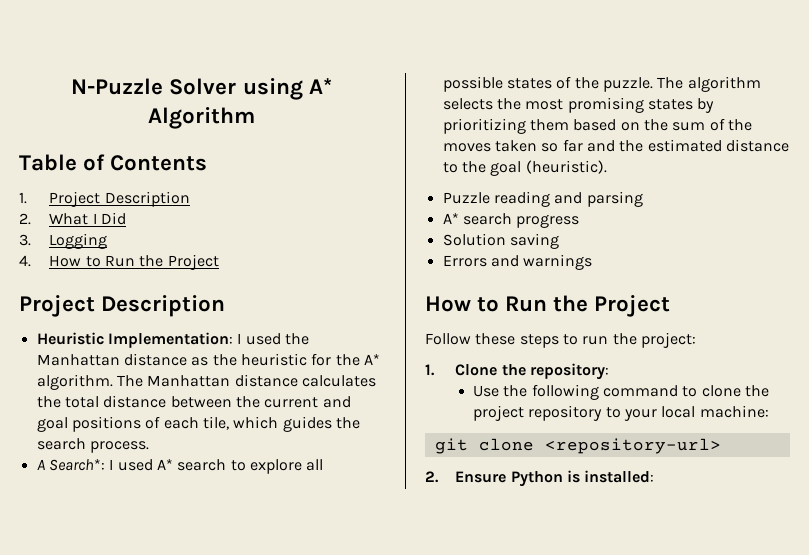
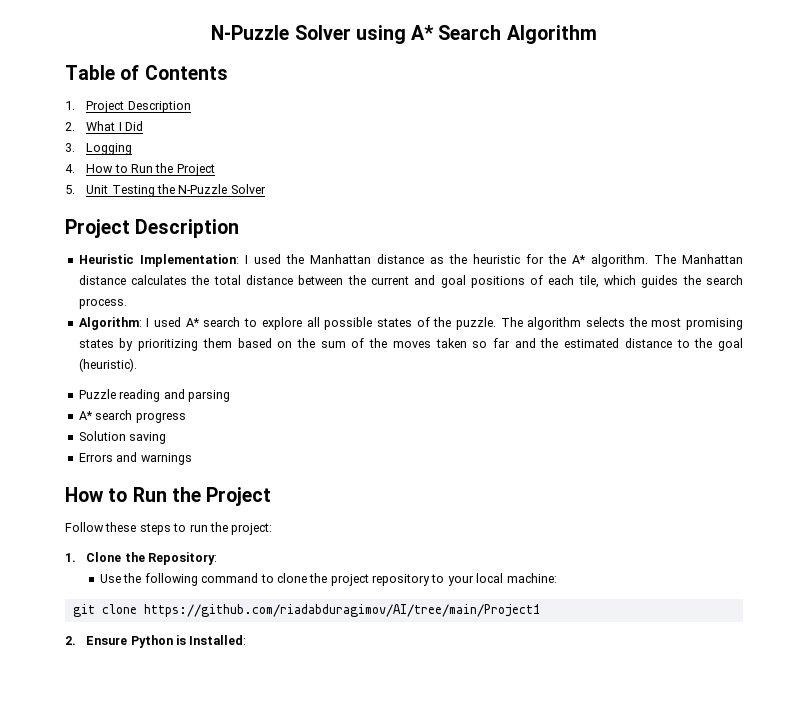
- N-Puzzle Solver using A* Algorithm
+ N-Puzzle Solver using A* Search Algorithm
+ 5. Unit Testing the N-Puzzle Solver
- A Search*: I used A* search to explore all possible states of the puzzle.
+ Algorithm: I used A* search to explore all possible states of the puzzle.
- 1. Clone the repository:
+ 1. Clone the Repository:
- git clone <repository-url>
+ git clone https://github.com/riadabduragimov/AI/tree/main/Project1
- 2. Ensure Python is installed:
+ 2. Ensure Python is Installed:

